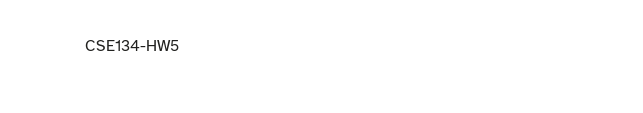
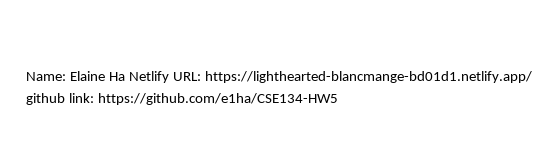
- CSE134-HW5
+ Name: Elaine Ha Netlify URL: https://lighthearted-blancmange-bd01d1.netlify.app/ github link: https://github.com/e1ha/CSE134-HW5

